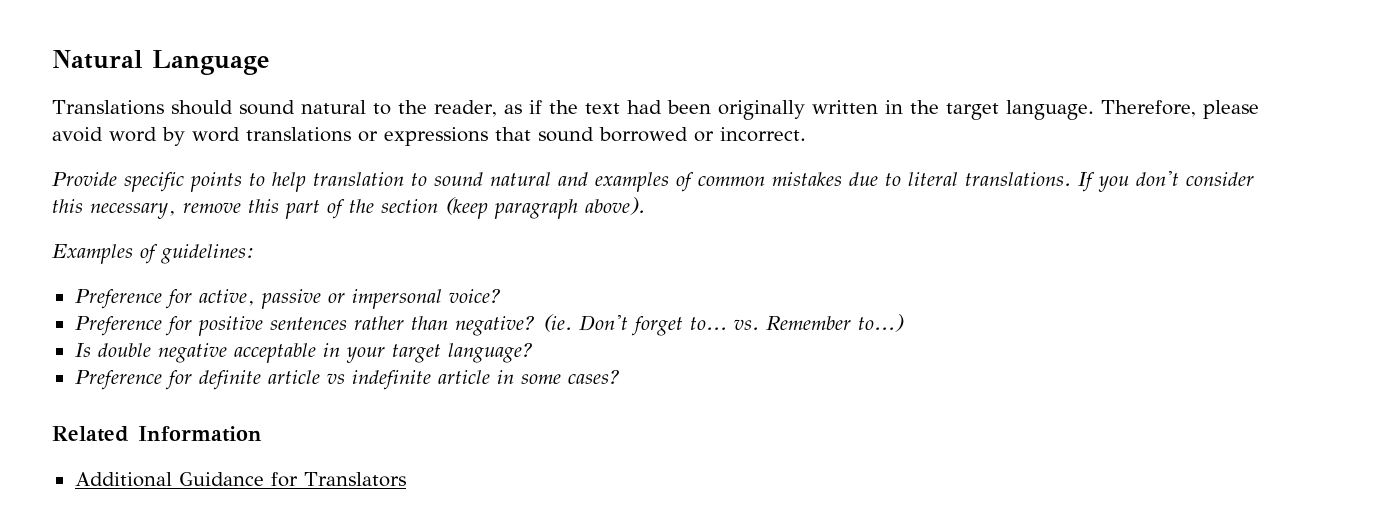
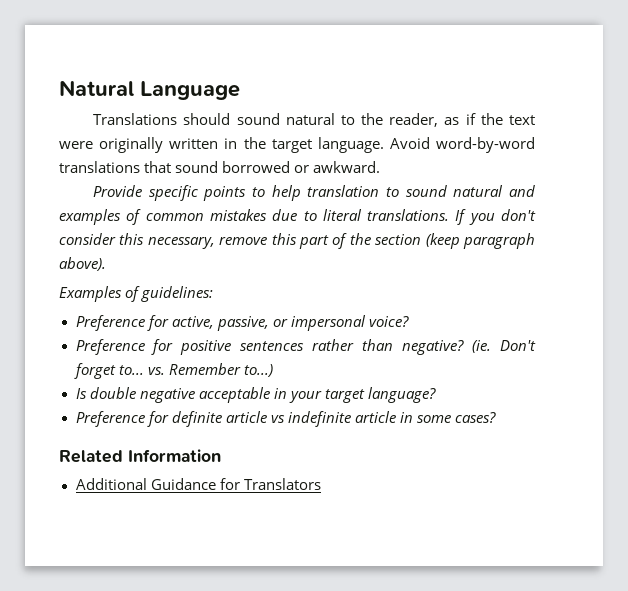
- Translations should sound natural to the reader, as if the text had been originally written in the target language.
+ Translations should sound natural to the reader, as if the text were originally written in the target language.
- Therefore, please avoid word by word translations or expressions that sound borrowed or incorrect.
+ Avoid word-by-word translations that sound borrowed or awkward.
- Preference for active, passive or impersonal voice?
+ Preference for active, passive, or impersonal voice?

